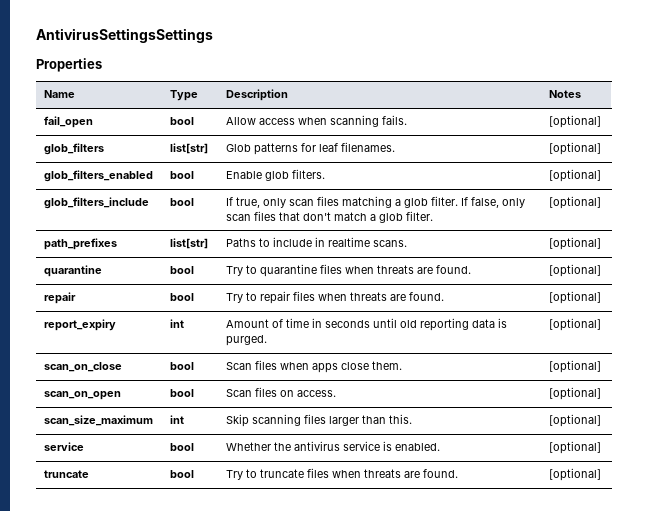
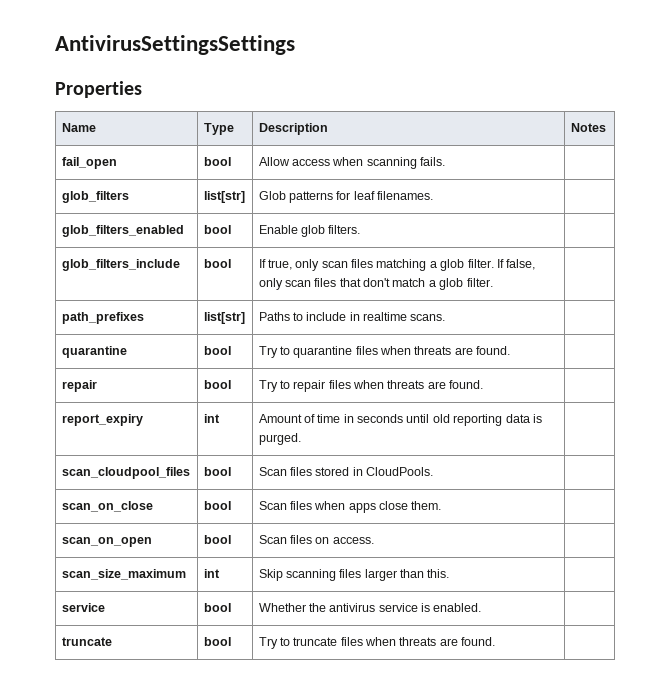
- fail_open | bool | Allow access when scanning fails. | [optional]
+ fail_open | bool | Allow access when scanning fails. |
- glob_filters | list[str] | Glob patterns for leaf filenames. | [optional]
+ glob_filters | list[str] | Glob patterns for leaf filenames. |
- glob_filters_enabled | bool | Enable glob filters. | [optional]
+ glob_filters_enabled | bool | Enable glob filters. |
- glob_filters_include | bool | If true, only scan files matching a glob filter. If false, only scan files that don't match a glob filter. | [optional]
+ glob_filters_include | bool | If true, only scan files matching a glob filter. If false, only scan files that don't match a glob filter. |
- path_prefixes | list[str] | Paths to include in realtime scans. | [optional]
+ path_prefixes | list[str] | Paths to include in realtime scans. |
- quarantine | bool | Try to quarantine files when threats are found. | [optional]
+ quarantine | bool | Try to quarantine files when threats are found. |
- repair | bool | Try to repair files when threats are found. | [optional]
+ repair | bool | Try to repair files when threats are found. |
- report_expiry | int | Amount of time in seconds until old reporting data is purged. | [optional]
+ report_expiry | int | Amount of time in seconds until old reporting data is purged. |
+ scan_cloudpool_files | bool | Scan files stored in CloudPools. |
- scan_on_close | bool | Scan files when apps close them. | [optional]
+ scan_on_close | bool | Scan files when apps close them. |
- scan_on_open | bool | Scan files on access. | [optional]
+ scan_on_open | bool | Scan files on access. |
- scan_size_maximum | int | Skip scanning files larger than this. | [optional]
+ scan_size_maximum | int | Skip scanning files larger than this. |
- service | bool | Whether the antivirus service is enabled. | [optional]
+ service | bool | Whether the antivirus service is enabled. |
- truncate | bool | Try to truncate files when threats are found. | [optional]
+ truncate | bool | Try to truncate files when threats are found. |

